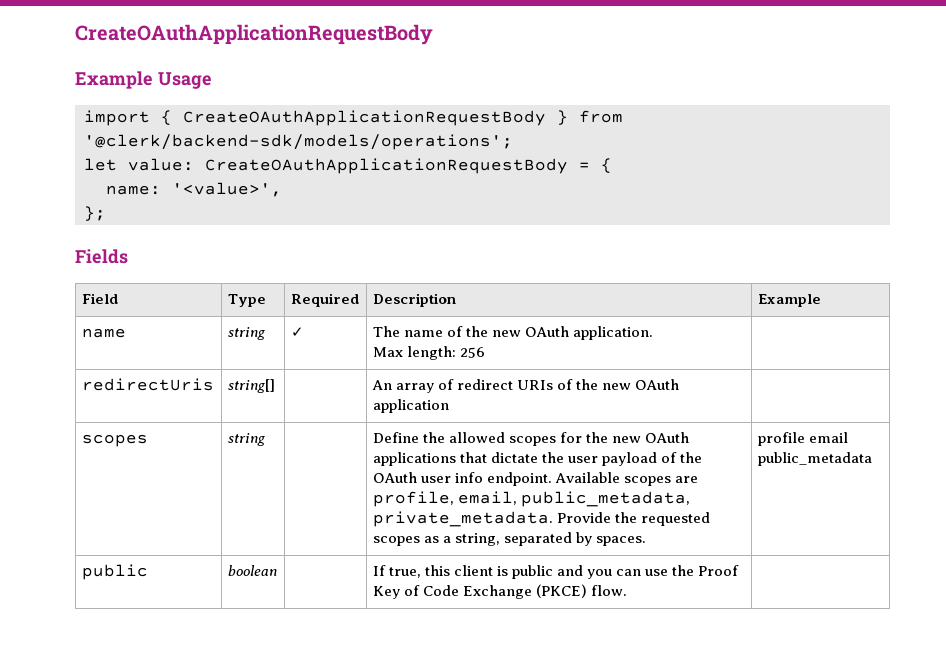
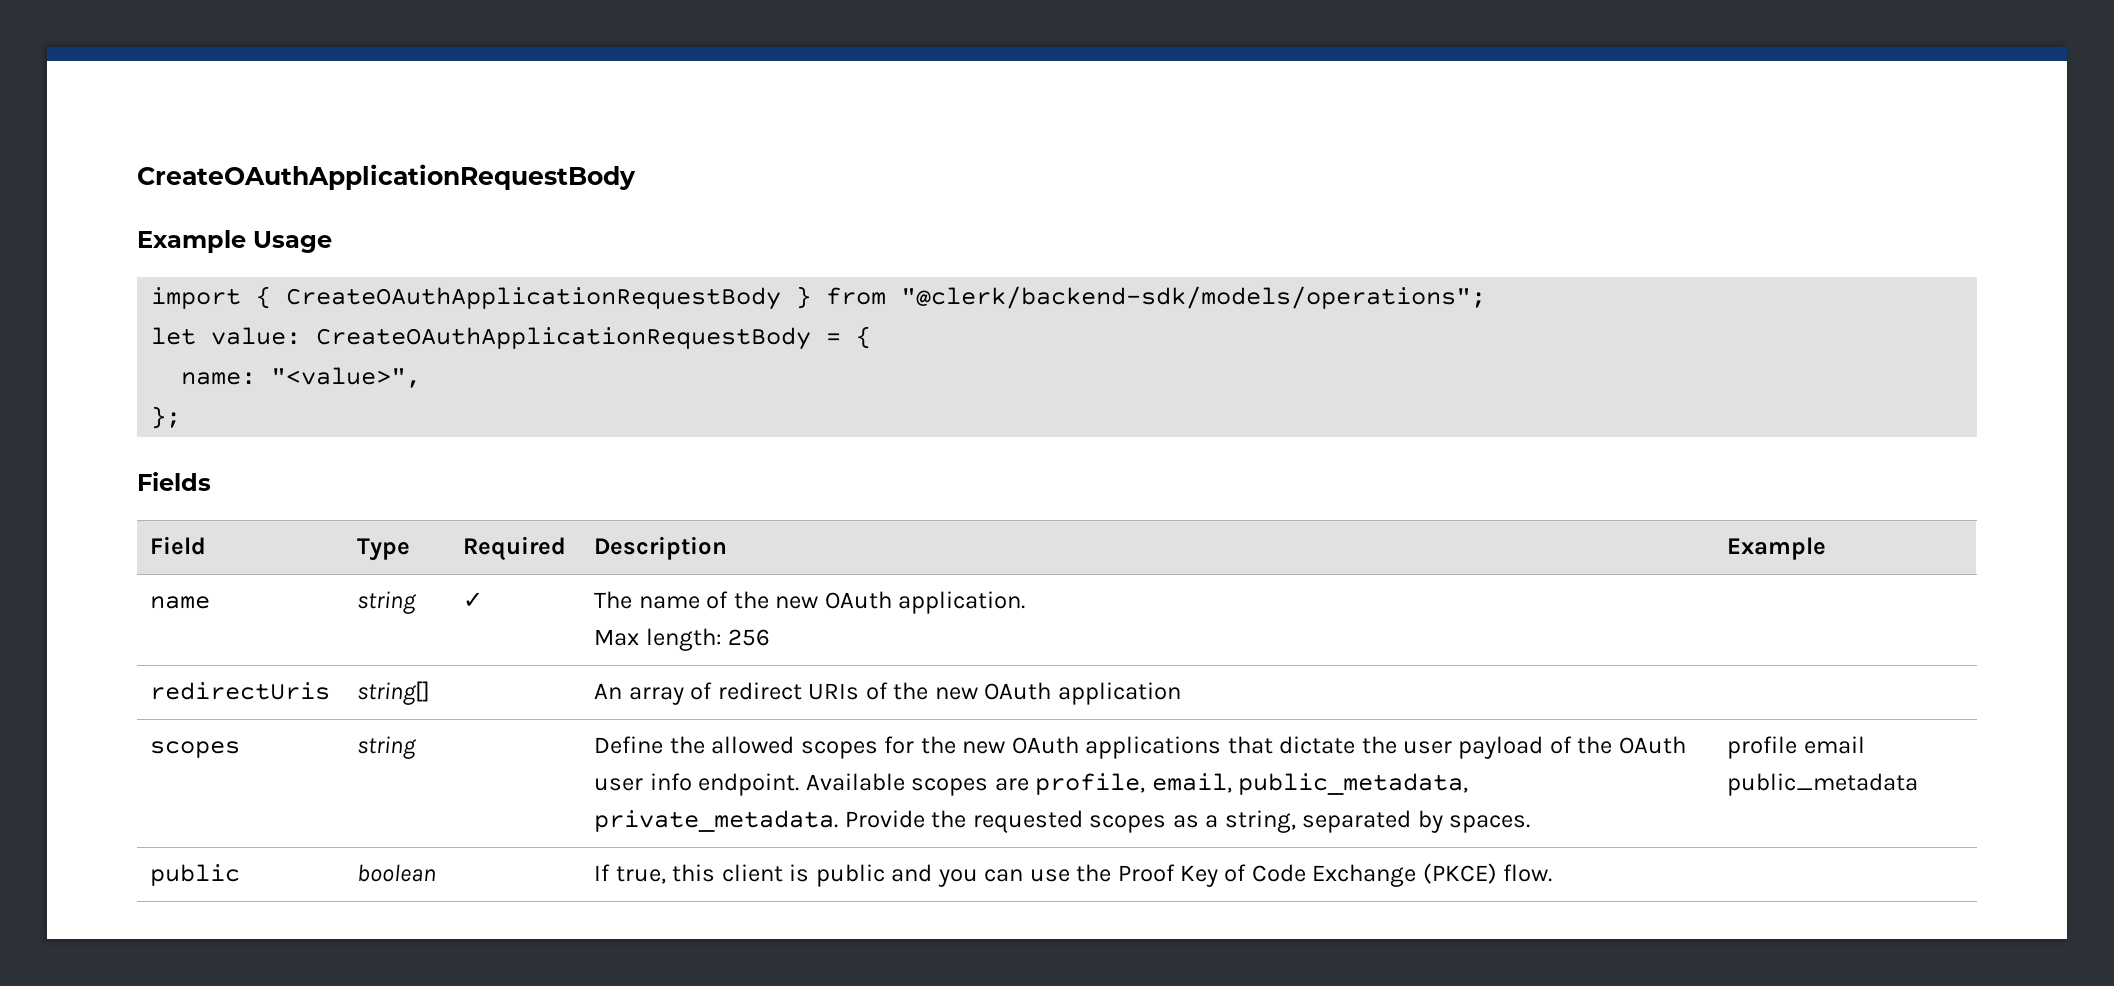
- import { CreateOAuthApplicationRequestBody } from '@clerk/backend-sdk/models/operations';
+ import { CreateOAuthApplicationRequestBody } from "@clerk/backend-sdk/models/operations";
- name: '<value>',
+ name: "<value>",

